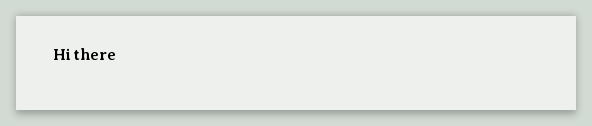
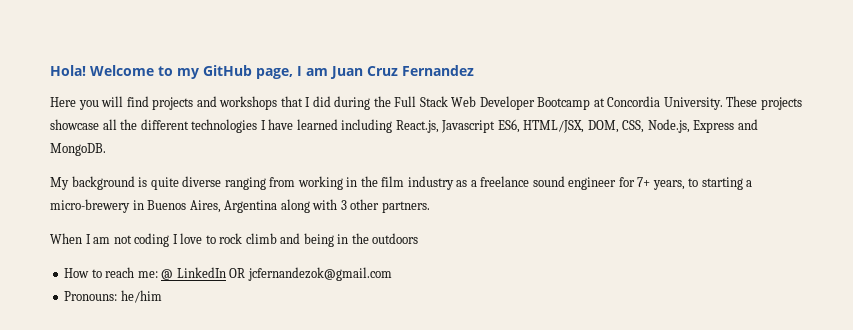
- Hi there
+ Hola! Welcome to my GitHub page, I am Juan Cruz Fernandez
+ Here you will find projects and workshops that I did during the Full Stack Web Developer Bootcamp at Concordia University. These projects showcase all the different technologies I have learned including React.js, Javascript ES6, HTML/JSX, DOM, CSS, Node.js, Express and MongoDB.
+ My background is quite diverse ranging from working in the film industry as a freelance sound engineer for 7+ years, to starting a micro-brewery in Buenos Aires, Argentina along with 3 other partners.
+ When I am not coding I love to rock climb and being in the outdoors
+ How to reach me: @ LinkedIn OR jcfernandezok@gmail.com
+ Pronouns: he/him

